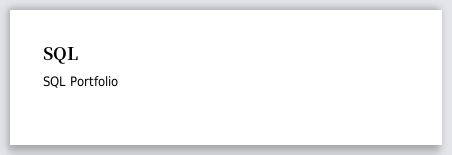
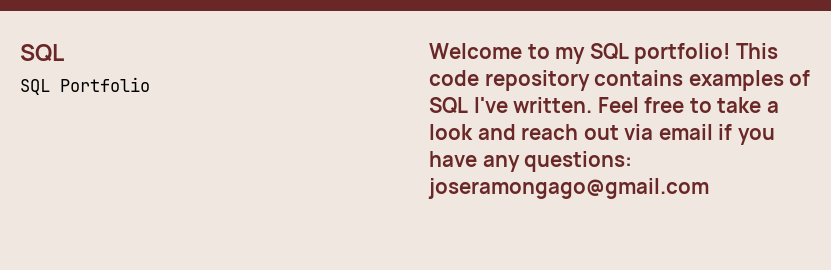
+ Welcome to my SQL portfolio! This code repository contains examples of SQL I've written. Feel free to take a look and reach out via email if you have any questions: joseramongago@gmail.com

